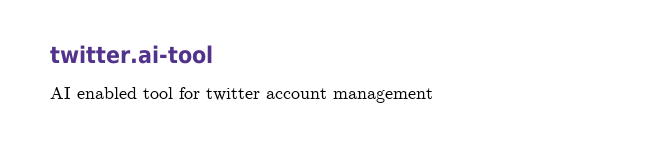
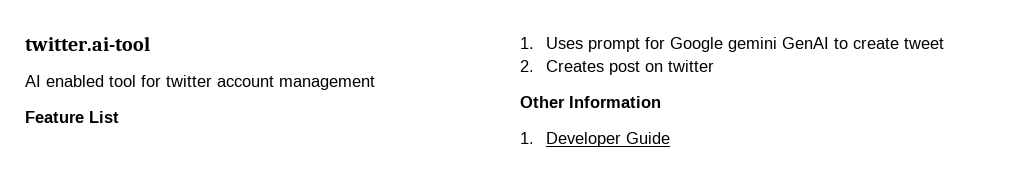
+ Feature List
+ 1. Uses prompt for Google gemini GenAI to create tweet
+ 2. Creates post on twitter
+ Other Information
+ 1. Developer Guide

